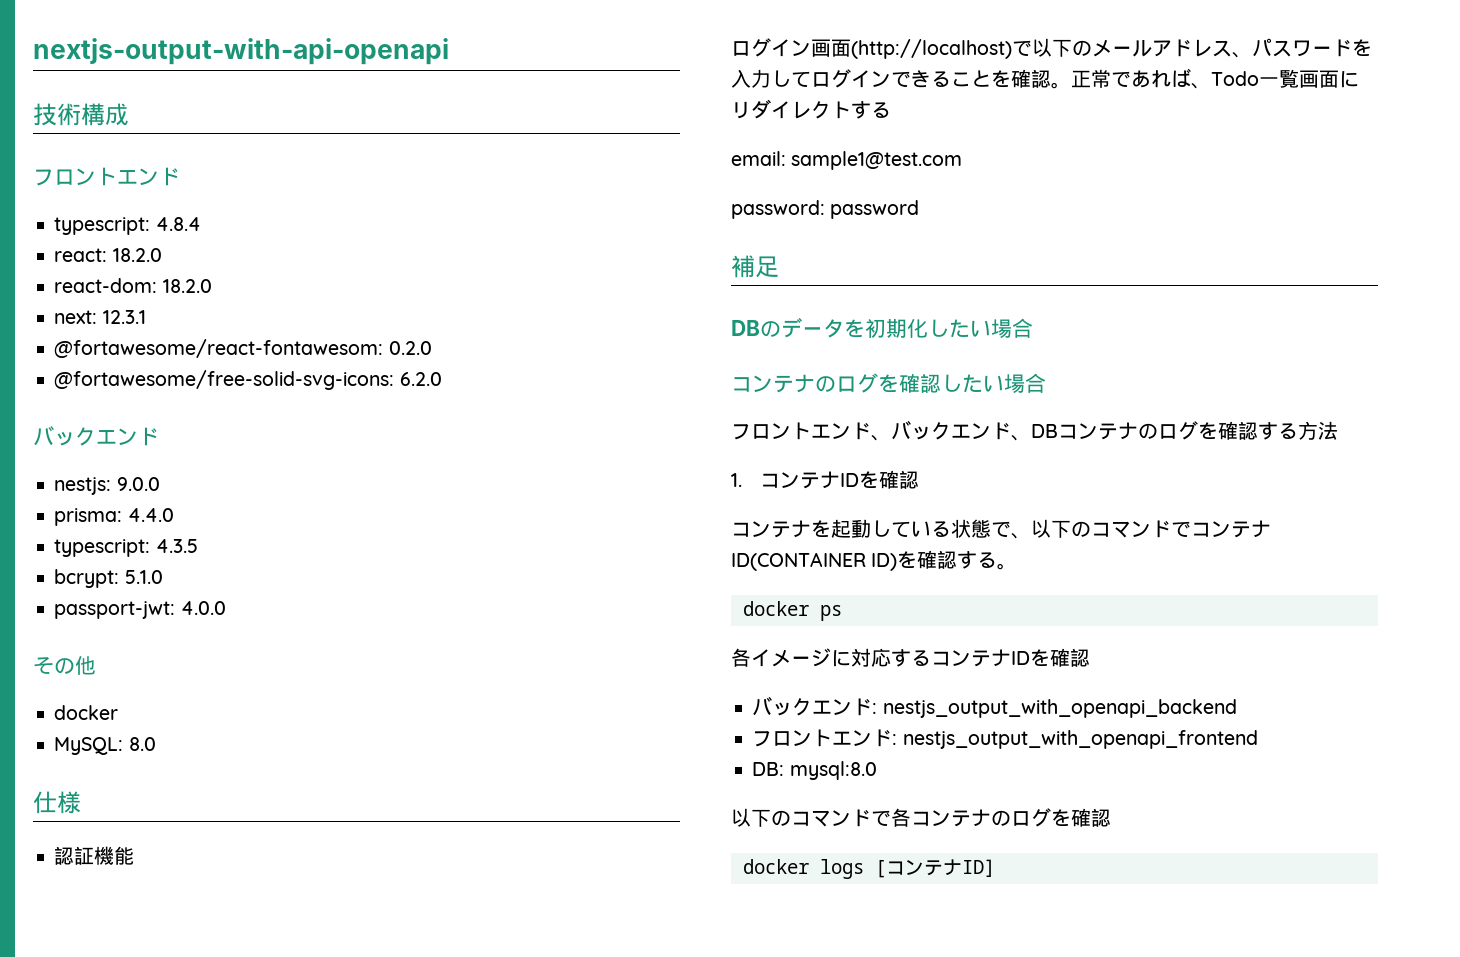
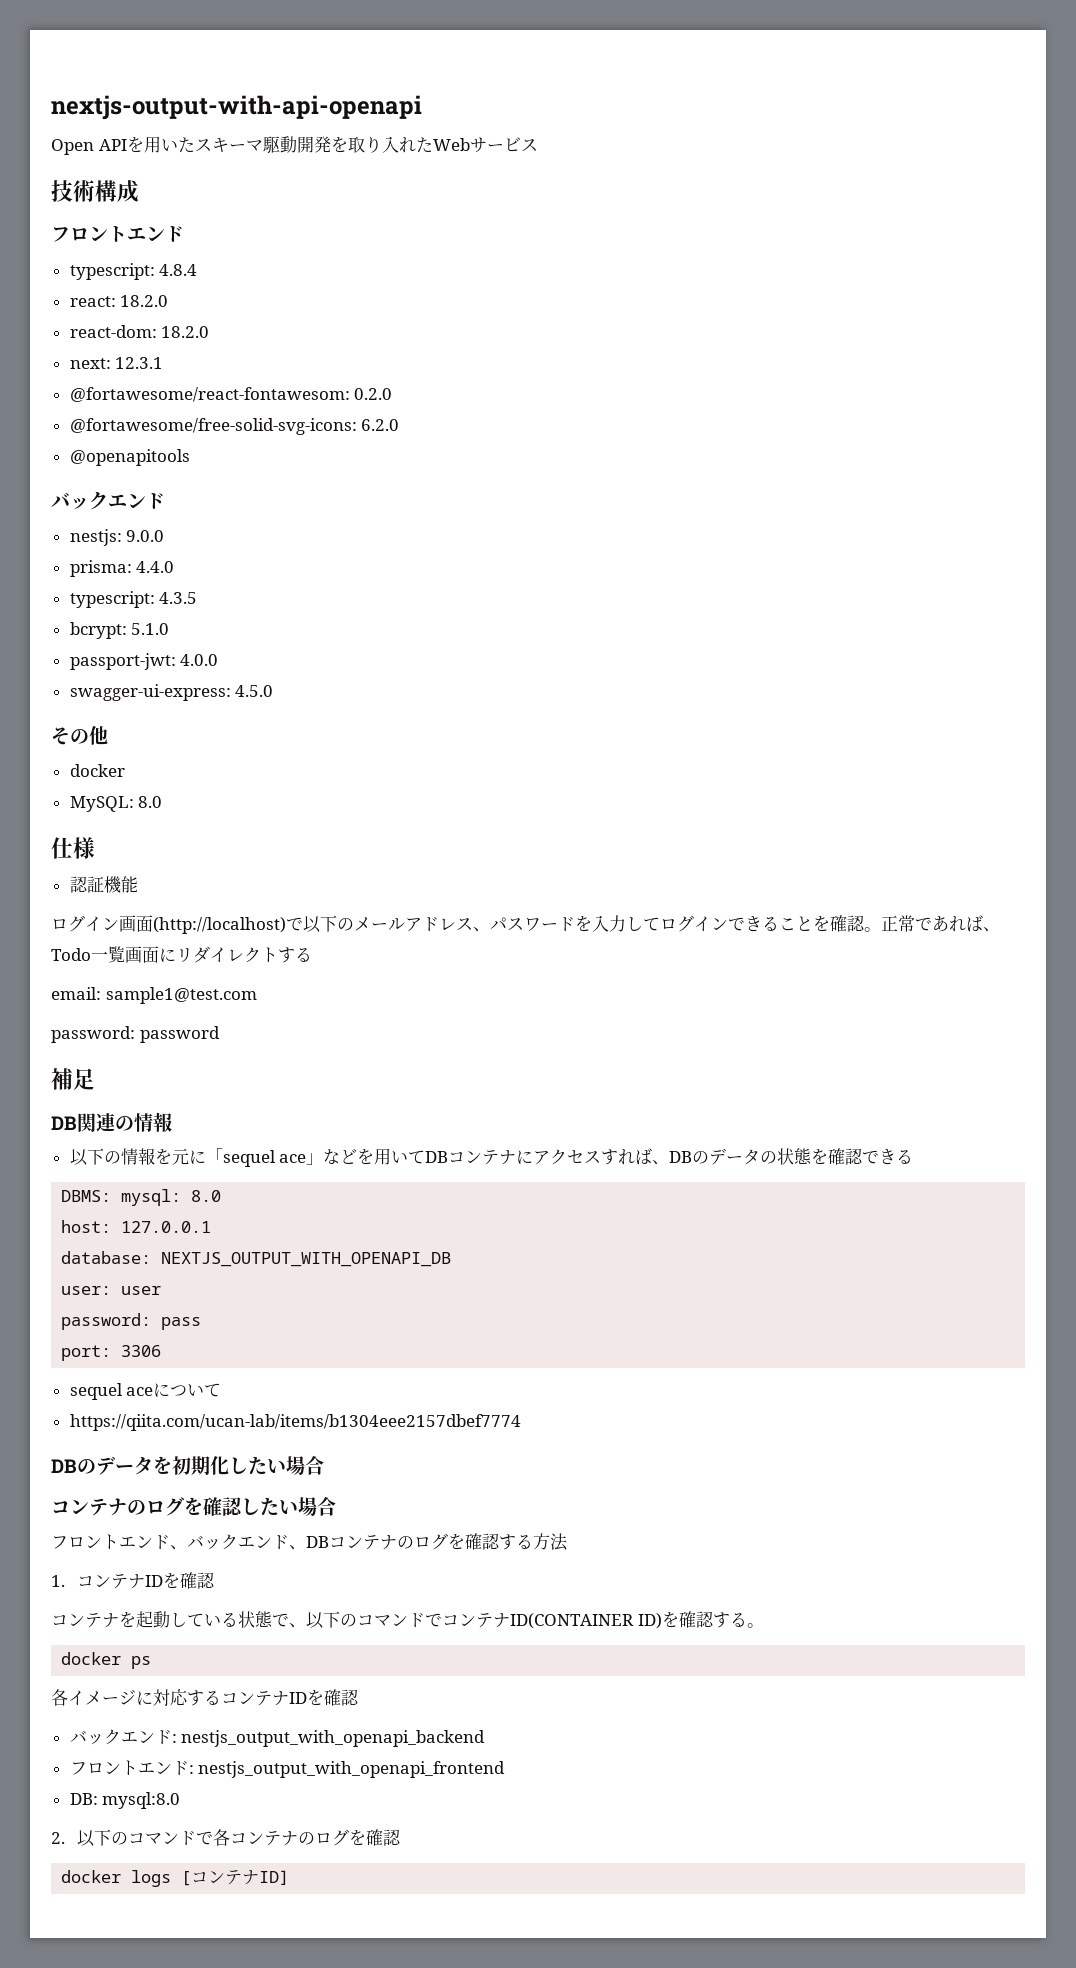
+ Open APIを用いたスキーマ駆動開発を取り入れたWebサービス
+ @openapitools
+ swagger-ui-express: 4.5.0
+ DB関連の情報
+ 以下の情報を元に「sequel ace」などを用いてDBコンテナにアクセスすれば、DBのデータの状態を確認できる
+ DBMS: mysql: 8.0
+ host: 127.0.0.1
+ database: NEXTJS_OUTPUT_WITH_OPENAPI_DB
+ user: user
+ password: pass
+ port: 3306
+ sequel aceについて
+ https://qiita.com/ucan-lab/items/b1304eee2157dbef7774
- 以下のコマンドで各コンテナのログを確認
+ 2.以下のコマンドで各コンテナのログを確認

